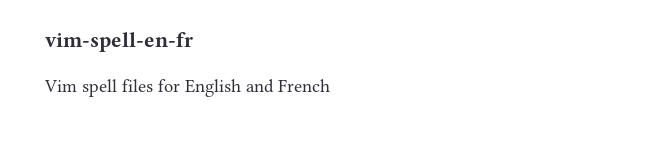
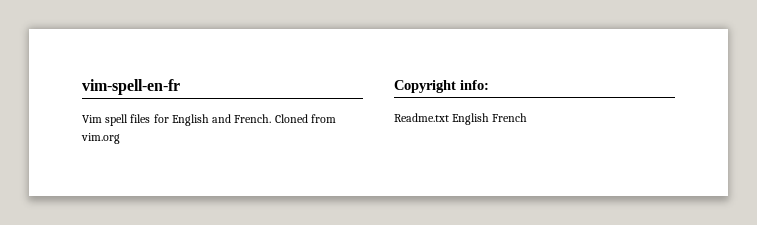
- Vim spell files for English and French
+ Vim spell files for English and French. Cloned from vim.org
+ Copyright info:
+ Readme.txt English French

